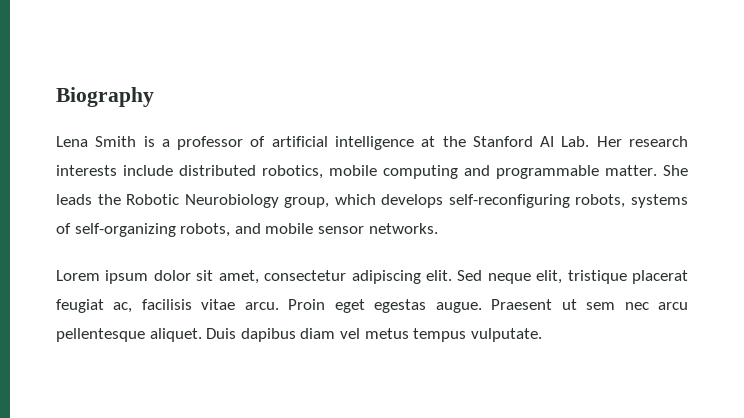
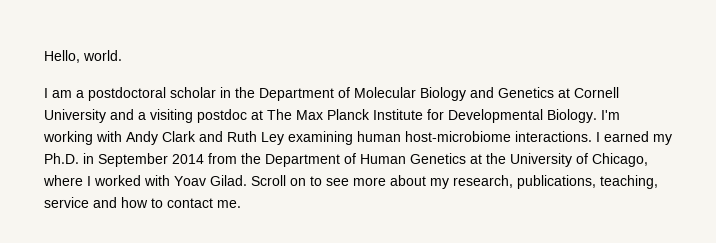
- Biography
- Lena Smith is a professor of artificial intelligence at the Stanford AI Lab. Her research interests include distributed robotics, mobile computing and programmable matter. She leads the Robotic Neurobiology group, which develops self-reconfiguring robots, systems of self-organizing robots, and mobile sensor networks.
- Lorem ipsum dolor sit amet, consectetur adipiscing elit. Sed neque elit, tristique placerat feugiat ac, facilisis vitae arcu. Proin eget egestas augue. Praesent ut sem nec arcu pellentesque aliquet. Duis dapibus diam vel metus tempus vulputate.
+ Hello, world.
+ I am a postdoctoral scholar in the Department of Molecular Biology and Genetics at Cornell University and a visiting postdoc at The Max Planck Institute for Developmental Biology. I'm working with Andy Clark and Ruth Ley examining human host-microbiome interactions. I earned my Ph.D. in September 2014 from the Department of Human Genetics at the University of Chicago, where I worked with Yoav Gilad. Scroll on to see more about my research, publications, teaching, service and how to contact me.

